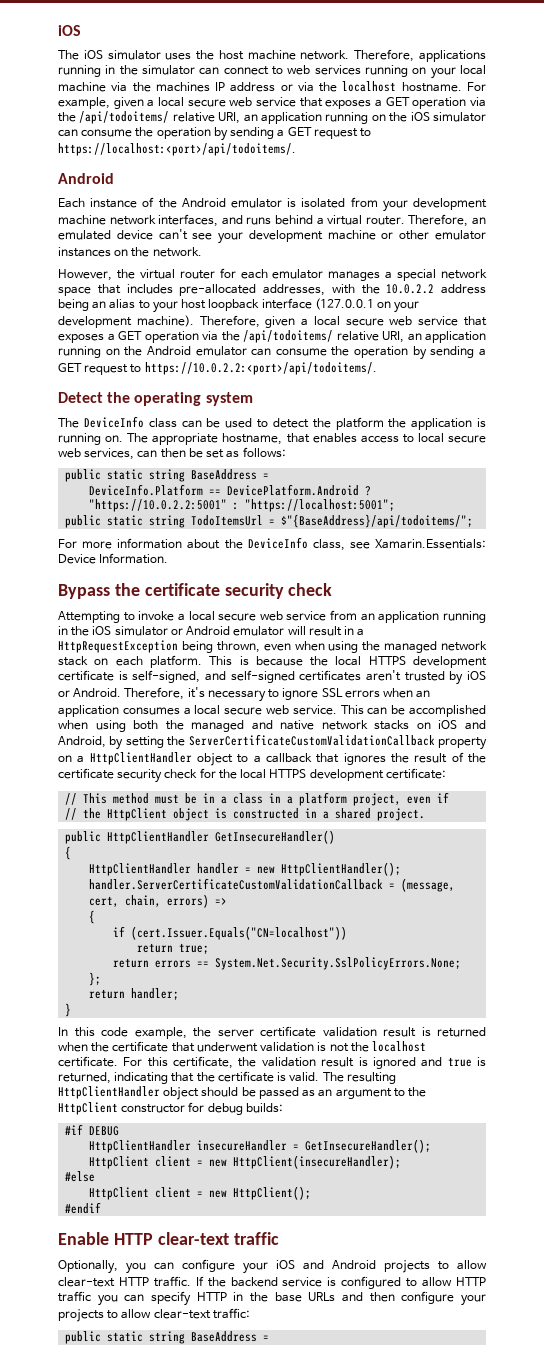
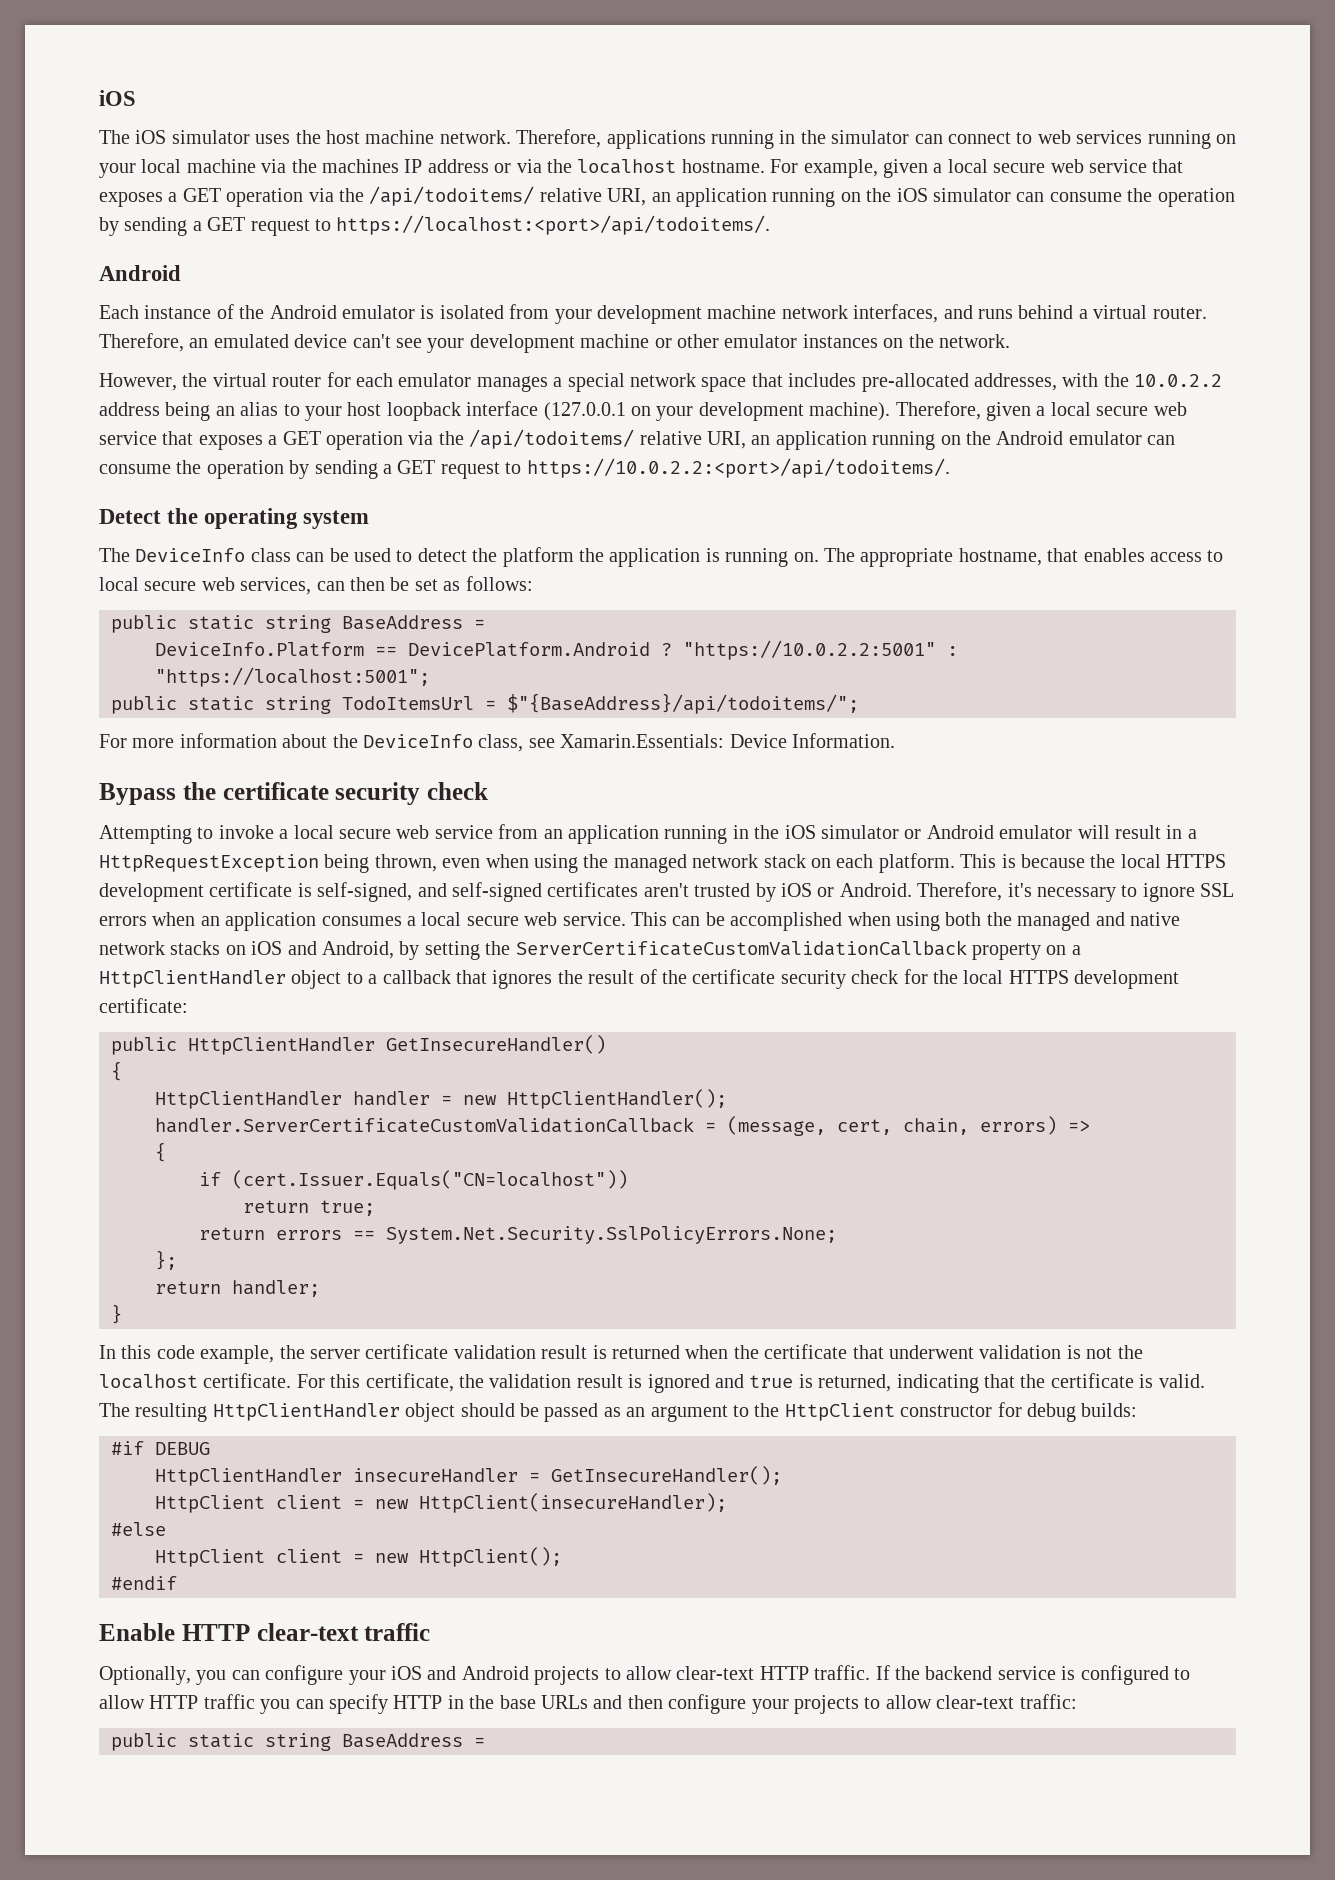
- // This method must be in a class in a platform project, even if
- // the HttpClient object is constructed in a shared project.

